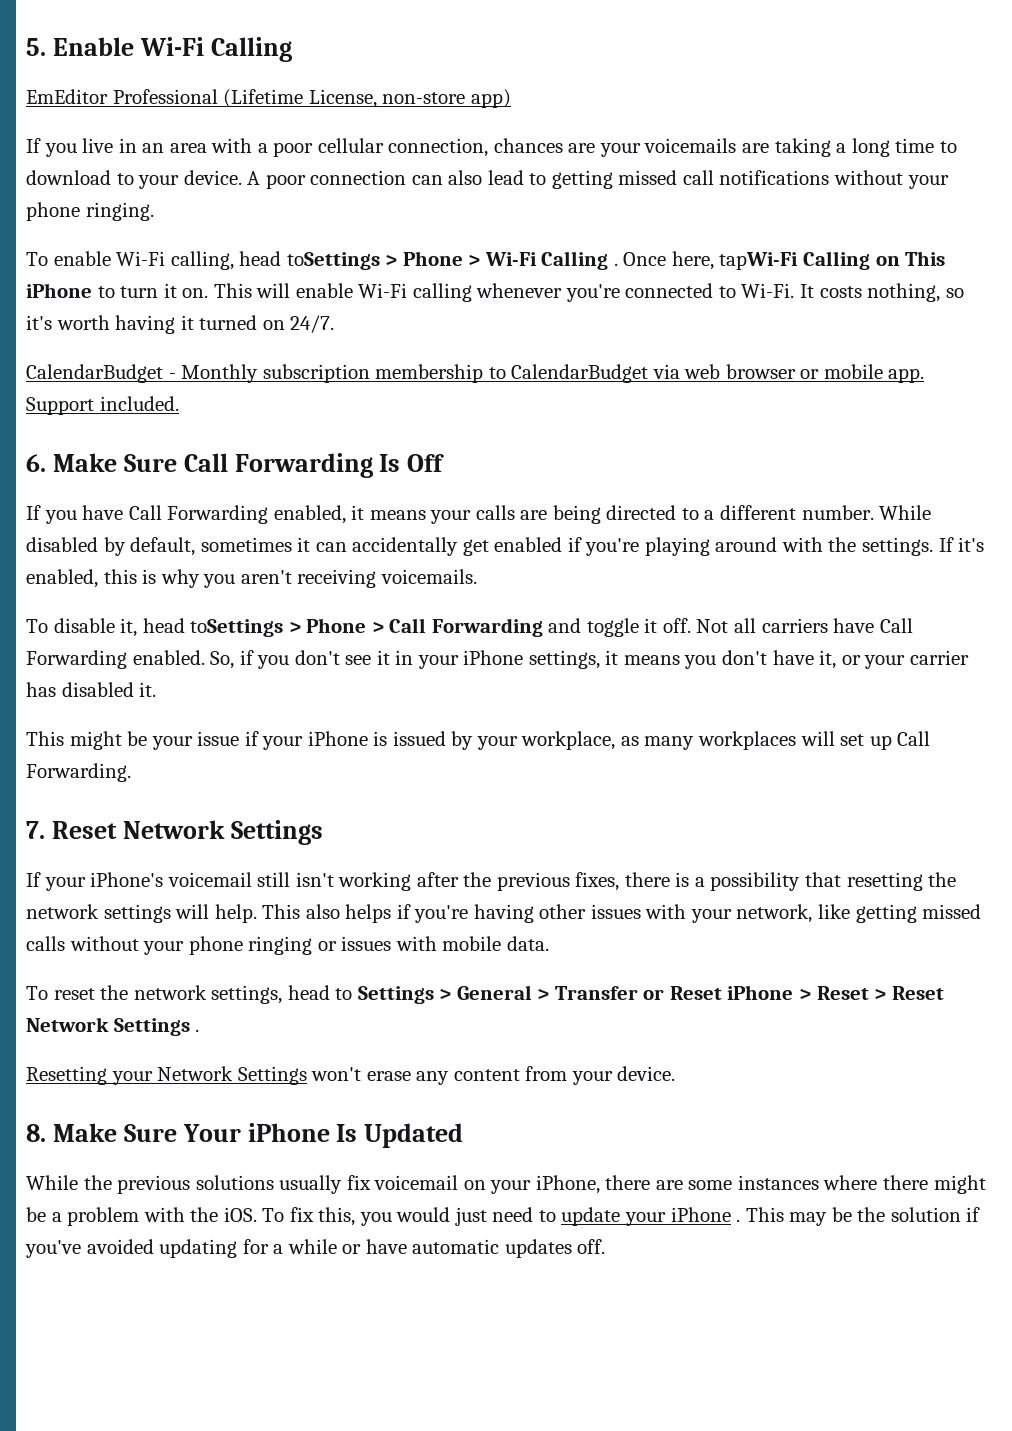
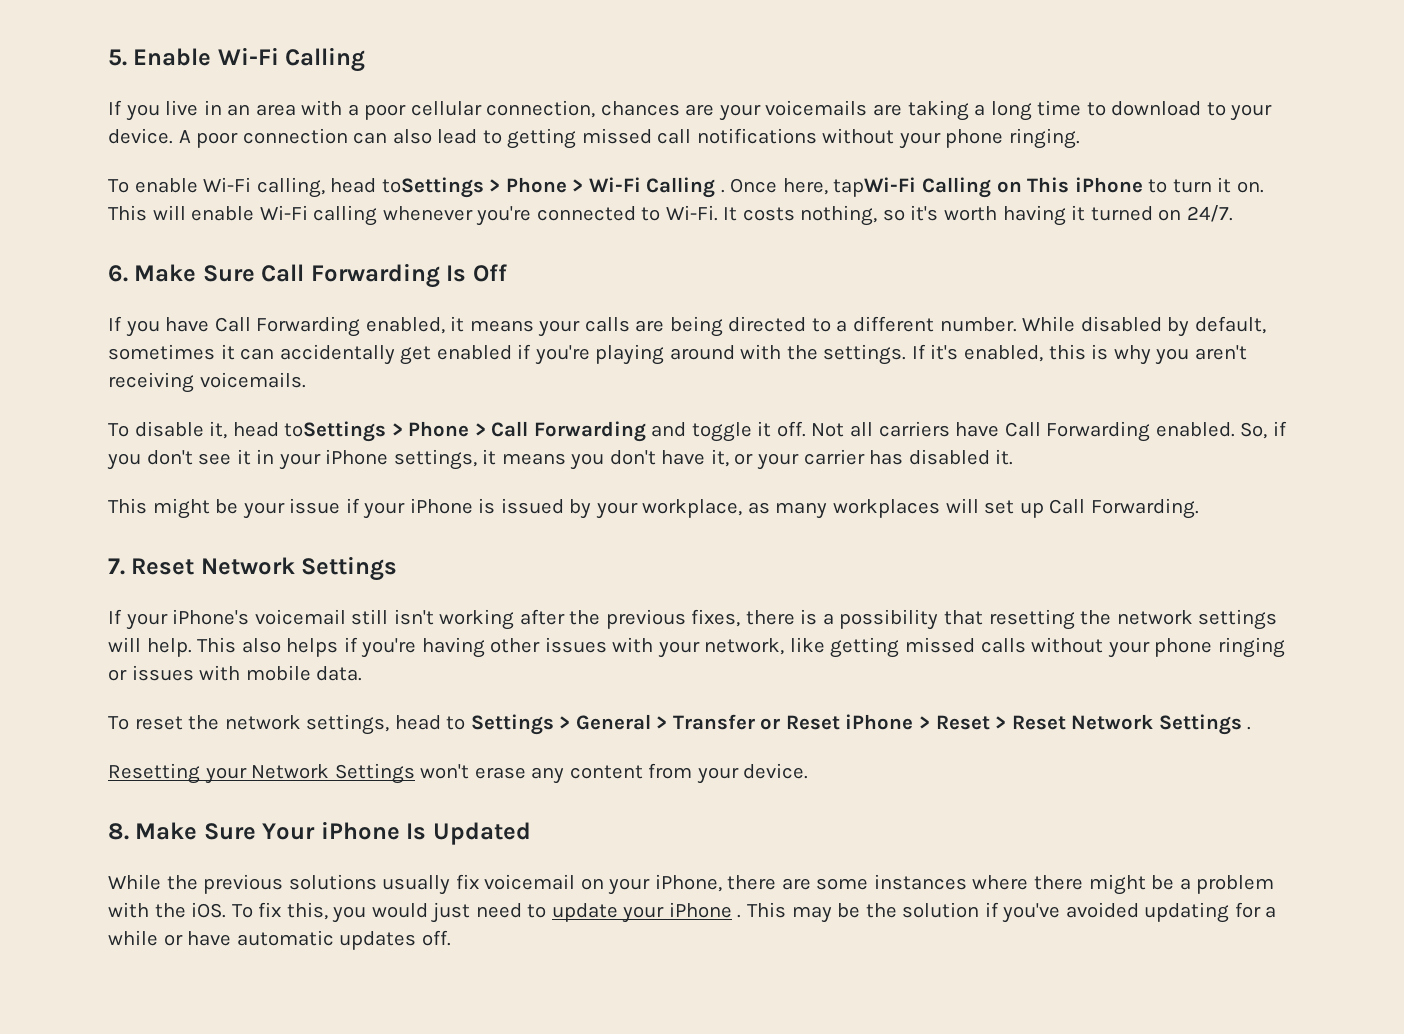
- EmEditor Professional (Lifetime License, non-store app)
- CalendarBudget - Monthly subscription membership to CalendarBudget via web browser or mobile app. Support included.

